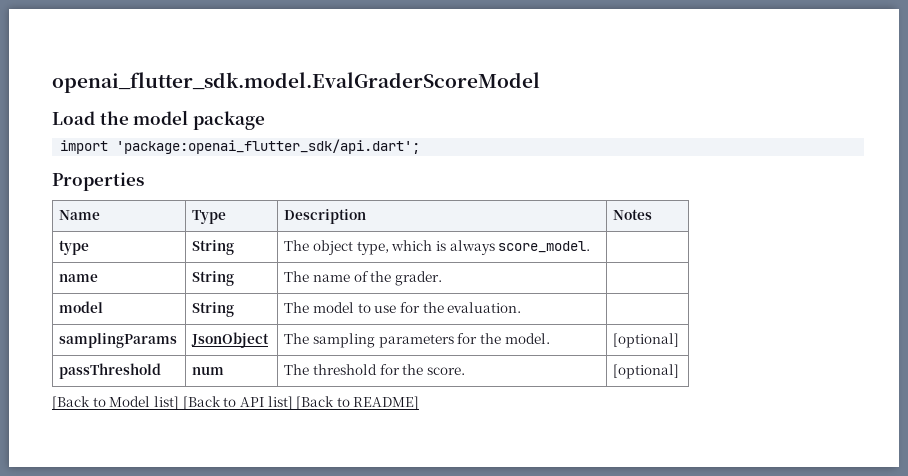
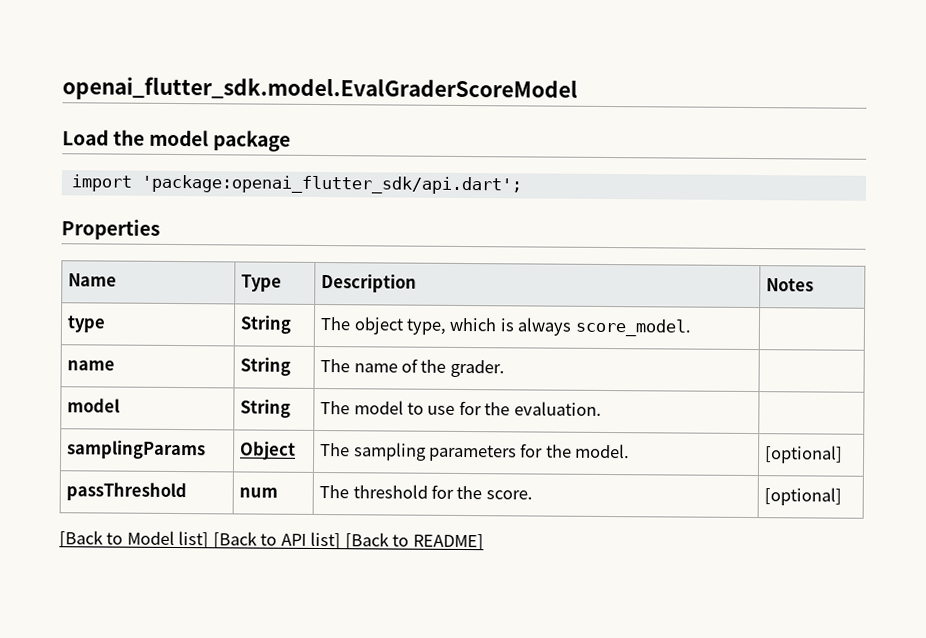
- samplingParams | JsonObject | The sampling parameters for the model. | [optional]
+ samplingParams | Object | The sampling parameters for the model. | [optional]

